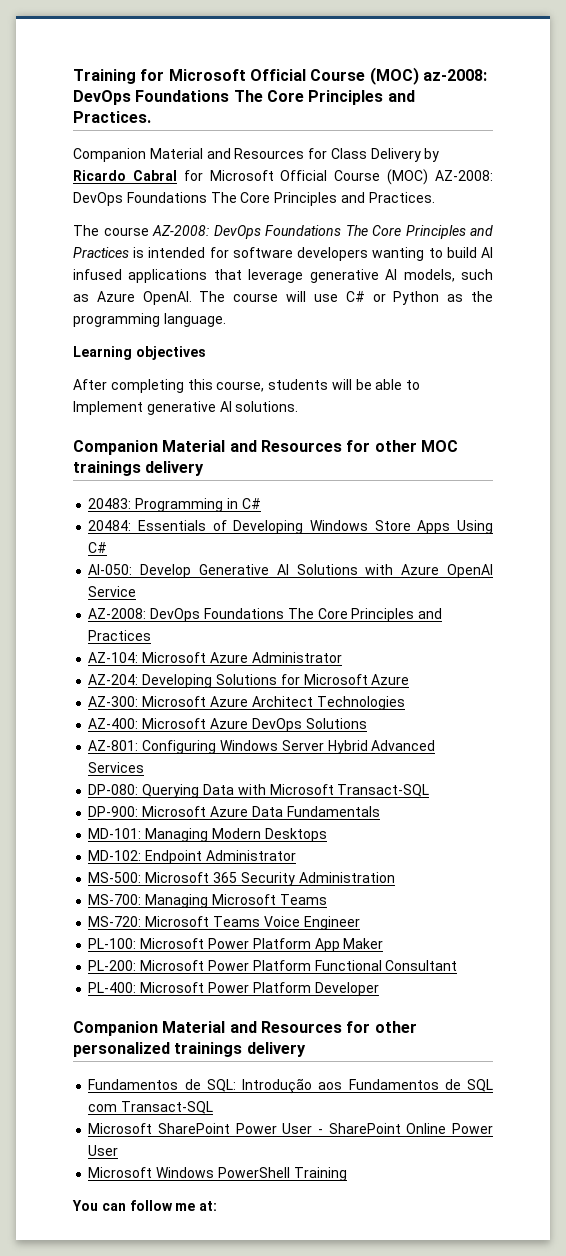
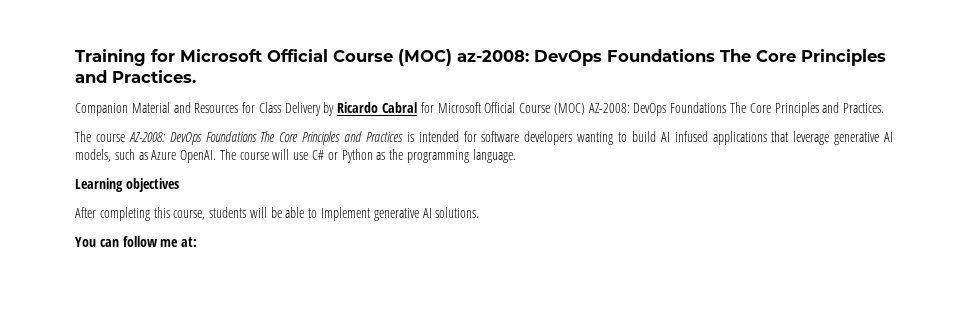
- Companion Material and Resources for other MOC trainings delivery
- 20483: Programming in C#
- 20484: Essentials of Developing Windows Store Apps Using C#
- AI-050: Develop Generative AI Solutions with Azure OpenAI Service
- AZ-2008: DevOps Foundations The Core Principles and Practices
- AZ-104: Microsoft Azure Administrator
- AZ-204: Developing Solutions for Microsoft Azure
- AZ-300: Microsoft Azure Architect Technologies
- AZ-400: Microsoft Azure DevOps Solutions
- AZ-801: Configuring Windows Server Hybrid Advanced Services
- DP-080: Querying Data with Microsoft Transact-SQL
- DP-900: Microsoft Azure Data Fundamentals
- MD-101: Managing Modern Desktops
- MD-102: Endpoint Administrator
- MS-500: Microsoft 365 Security Administration
- MS-700: Managing Microsoft Teams
- MS-720: Microsoft Teams Voice Engineer
- PL-100: Microsoft Power Platform App Maker
- PL-200: Microsoft Power Platform Functional Consultant
- PL-400: Microsoft Power Platform Developer
- Companion Material and Resources for other personalized trainings delivery
- Fundamentos de SQL: Introdução aos Fundamentos de SQL com Transact-SQL
- Microsoft SharePoint Power User - SharePoint Online Power User
- Microsoft Windows PowerShell Training

